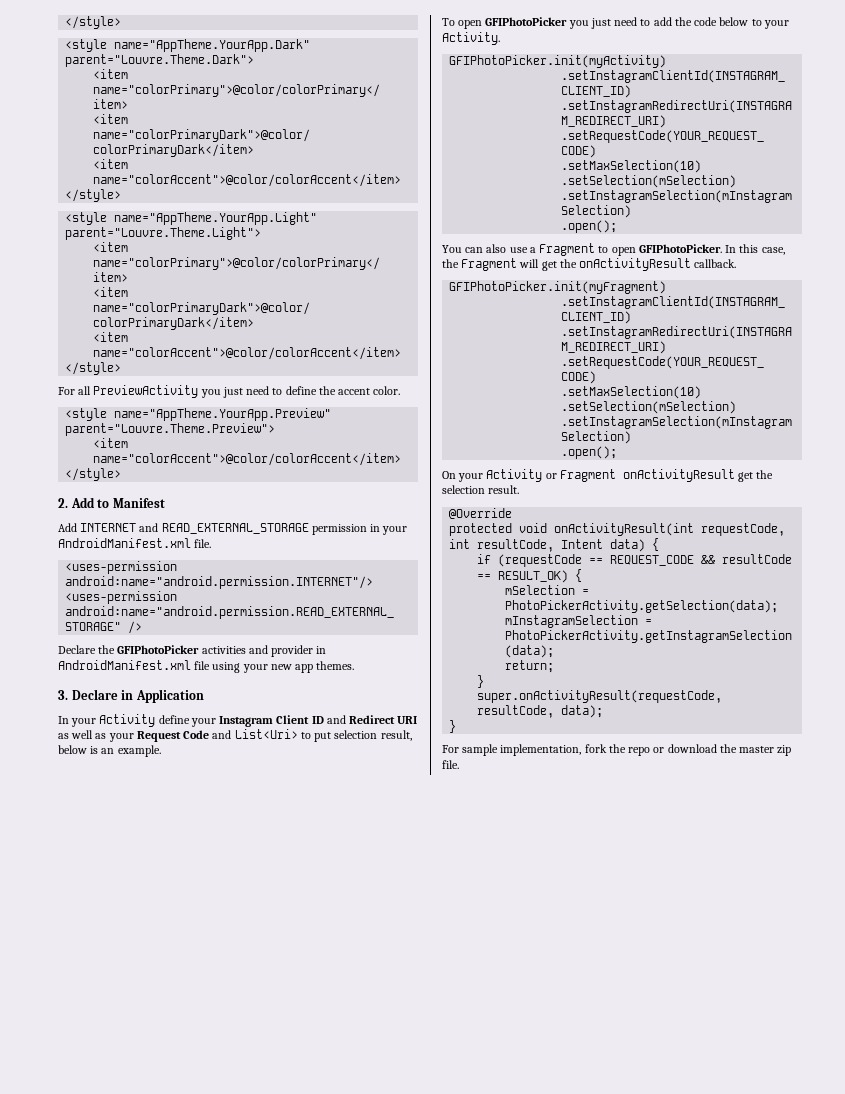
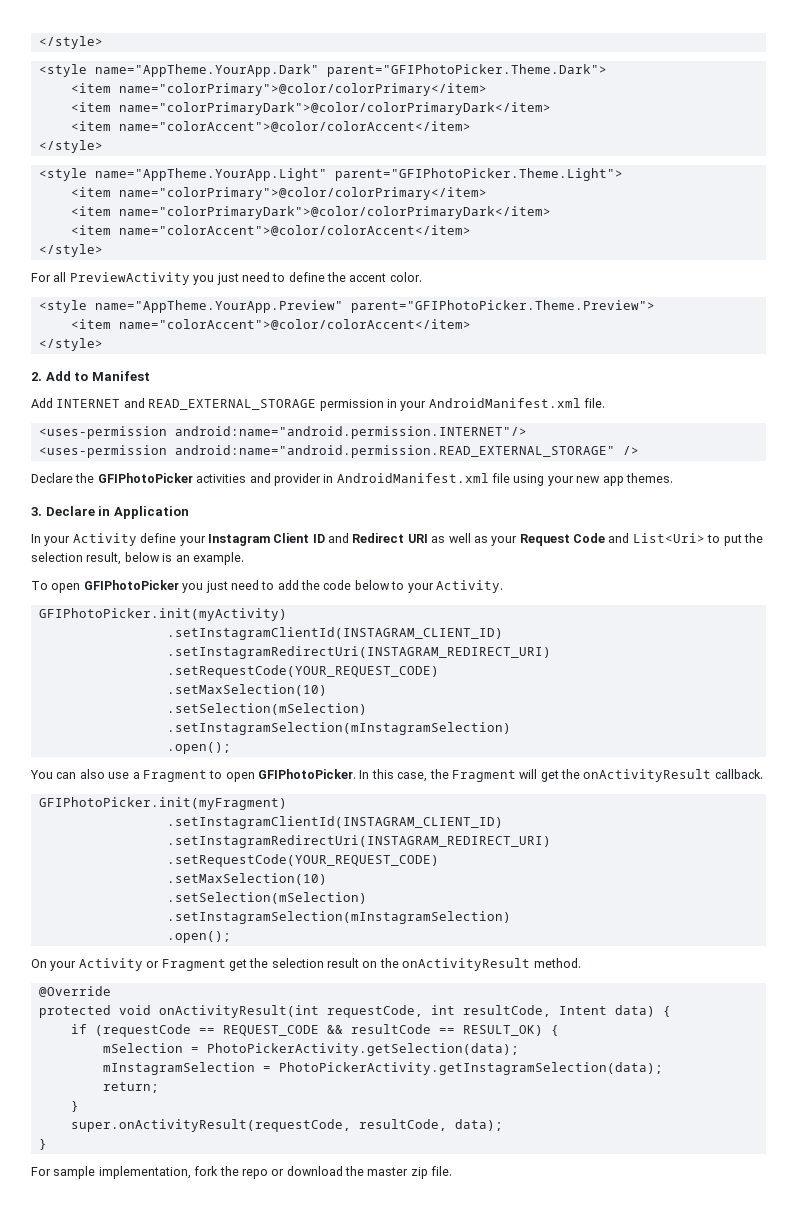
- <style name="AppTheme.YourApp.Dark" parent="Louvre.Theme.Dark">
+ <style name="AppTheme.YourApp.Dark" parent="GFIPhotoPicker.Theme.Dark">
- <style name="AppTheme.YourApp.Light" parent="Louvre.Theme.Light">
+ <style name="AppTheme.YourApp.Light" parent="GFIPhotoPicker.Theme.Light">
- <style name="AppTheme.YourApp.Preview" parent="Louvre.Theme.Preview">
+ <style name="AppTheme.YourApp.Preview" parent="GFIPhotoPicker.Theme.Preview">
- In your Activity define your Instagram Client ID and Redirect URI as well as your Request Code and List<Uri> to put selection result, below is an example.
+ In your Activity define your Instagram Client ID and Redirect URI as well as your Request Code and List<Uri> to put the selection result, below is an example.
- On your Activity or Fragment onActivityResult get the selection result.
+ On your Activity or Fragment get the selection result on the onActivityResult method.

